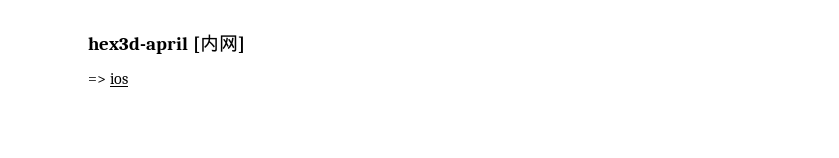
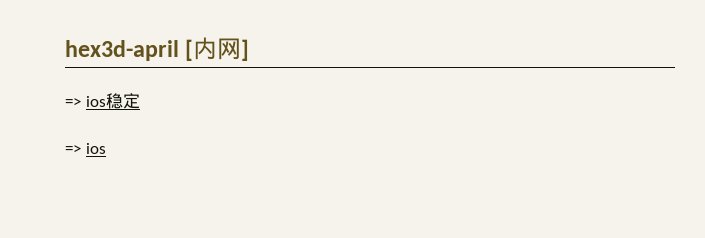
+ => ios稳定

